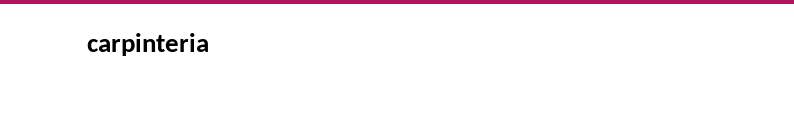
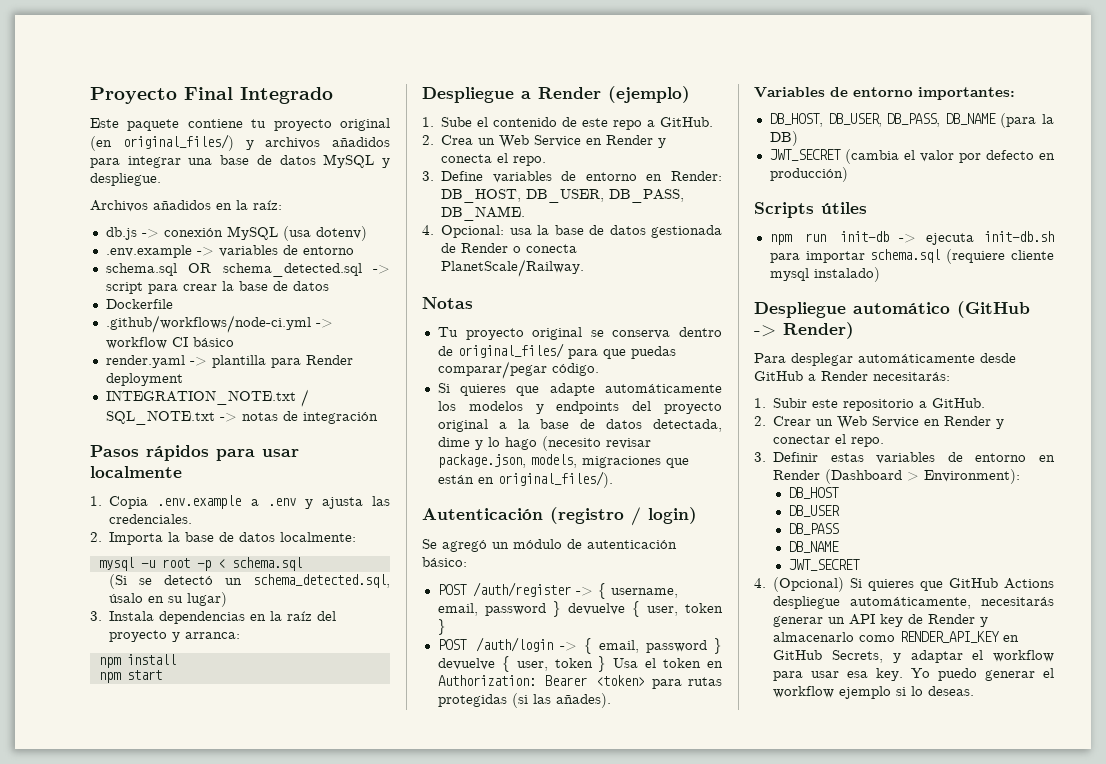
- carpinteria
+ Proyecto Final Integrado
+ Este paquete contiene tu proyecto original (en original_files/) y archivos añadidos para integrar una base de datos MySQL y despliegue.
+ Archivos añadidos en la raíz:
+ db.js -> conexión MySQL (usa dotenv)
+ .env.example -> variables de entorno
+ schema.sql OR schema_detected.sql -> script para crear la base de datos
+ Dockerfile
+ .github/workflows/node-ci.yml -> workflow CI básico
+ render.yaml -> plantilla para Render deployment
+ INTEGRATION_NOTE.txt / SQL_NOTE.txt -> notas de integración
+ Pasos rápidos para usar localmente
+ 1. Copia .env.example a .env y ajusta las credenciales.
+ 2. Importa la base de datos localmente:
+ mysql -u root -p < schema.sql
+ (Si se detectó un schema_detected.sql, úsalo en su lugar)
+ 3. Instala dependencias en la raíz del proyecto y arranca:
+ npm install
+ npm start
+ Despliegue a Render (ejemplo)
+ 1. Sube el contenido de este repo a GitHub.
+ 2. Crea un Web Service en Render y conecta el repo.
+ 3. Define variables de entorno en Render: DB_HOST, DB_USER, DB_PASS, DB_NAME.
+ 4. Opcional: usa la base de datos gestionada de Render o conecta PlanetScale/Railway.
+ Notas
+ Tu proyecto original se conserva dentro de original_files/ para que puedas comparar/pegar código.
+ Si quieres que adapte automáticamente los modelos y endpoints del proyecto original a la base de datos detectada, dime y lo hago (necesito revisar package.json, models, migraciones que están en original_files/).
+ Autenticación (registro / login)
+ Se agregó un módulo de autenticación básico:
+ POST /auth/register -> { username, email, password } devuelve { user, token }
+ POST /auth/login -> { email, password } devuelve { user, token } Usa el token en Authorization: Bearer <token> para rutas protegidas (si las añades).
+ Variables de entorno importantes:
+ DB_HOST, DB_USER, DB_PASS, DB_NAME (para la DB)
+ JWT_SECRET (cambia el valor por defecto en producción)
+ Scripts útiles
+ npm run init-db -> ejecuta init-db.sh para importar schema.sql (requiere cliente mysql instalado)
+ Despliegue automático (GitHub -> Render)
+ Para desplegar automáticamente desde GitHub a Render necesitarás:
+ 1. Subir este repositorio a GitHub.
+ 2. Crear un Web Service en Render y conectar el repo.
+ 3. Definir estas variables de entorno en Render (Dashboard > Environment):
+ DB_HOST
+ DB_USER
+ DB_PASS
+ DB_NAME
+ JWT_SECRET
+ 4. (Opcional) Si quieres que GitHub Actions despliegue automáticamente, necesitarás generar un API key de Render y almacenarlo como RENDER_API_KEY en GitHub Secrets, y adaptar el workflow para usar esa key. Yo puedo generar el workflow ejemplo si lo deseas.

